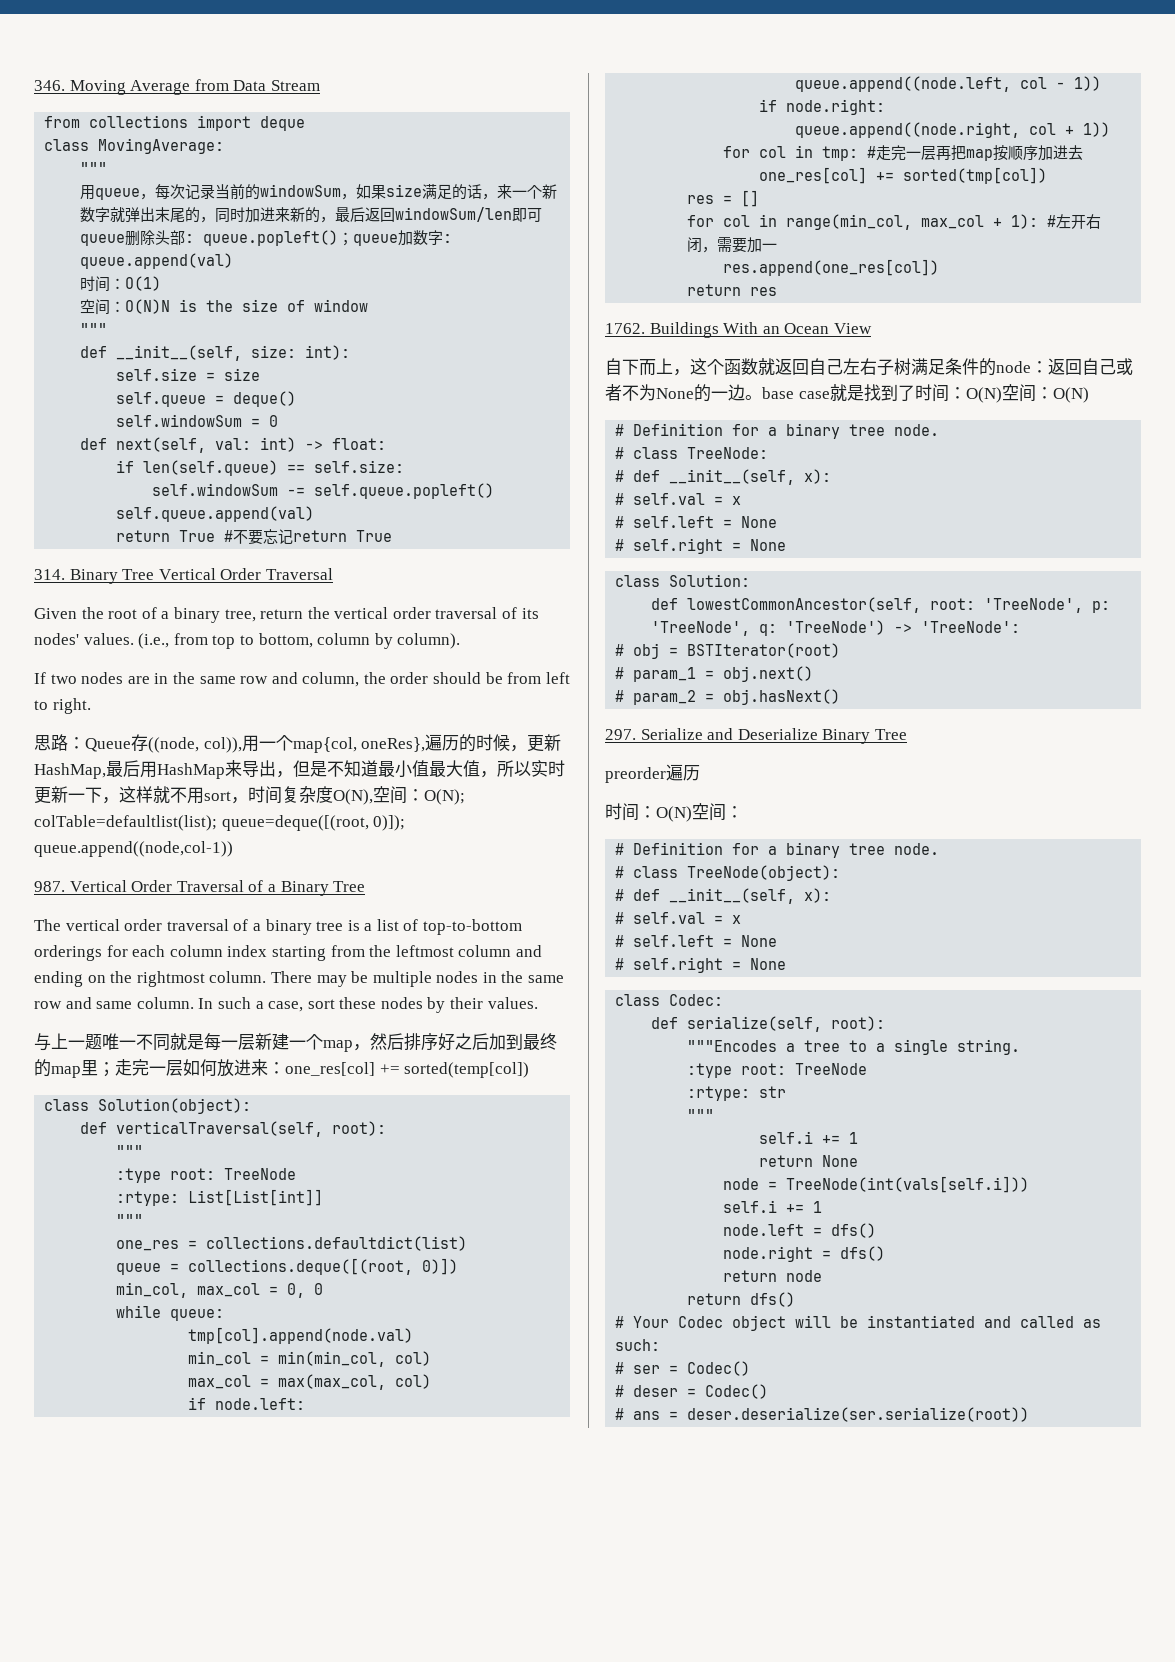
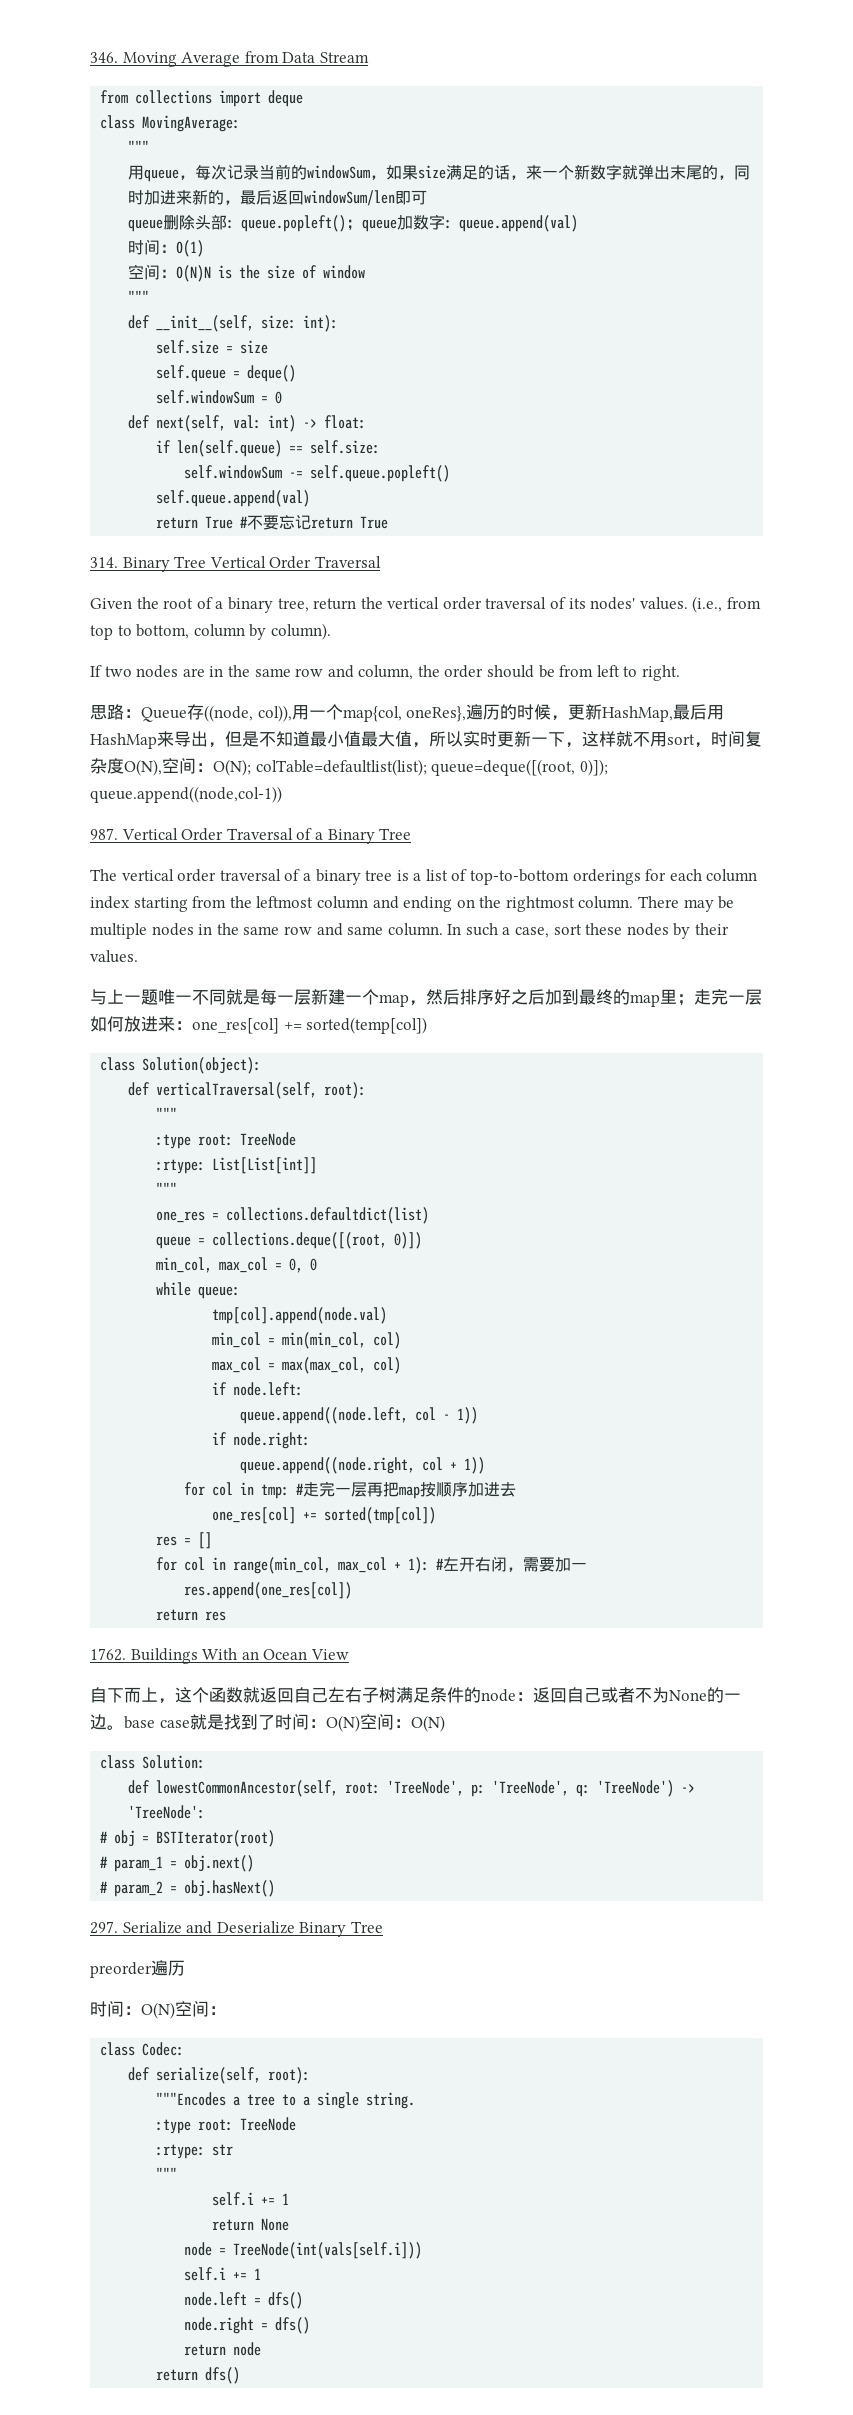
  自下而上，这个函数就返回自己左右子树满足条件的node：返回自己或者不为None的一边。base case就是找到了时间：O(N)空间：O(N)
- # Definition for a binary tree node.
- # class TreeNode:
- # def __init__(self, x):
- # self.val = x
- # self.left = None
- # self.right = None
  preorder遍历
  时间：O(N)空间：
- # Definition for a binary tree node.
- # class TreeNode(object):
- # def __init__(self, x):
- # self.val = x
- # self.left = None
- # self.right = None
- # Your Codec object will be instantiated and called as such:
- # ser = Codec()
- # deser = Codec()
- # ans = deser.deserialize(ser.serialize(root))

